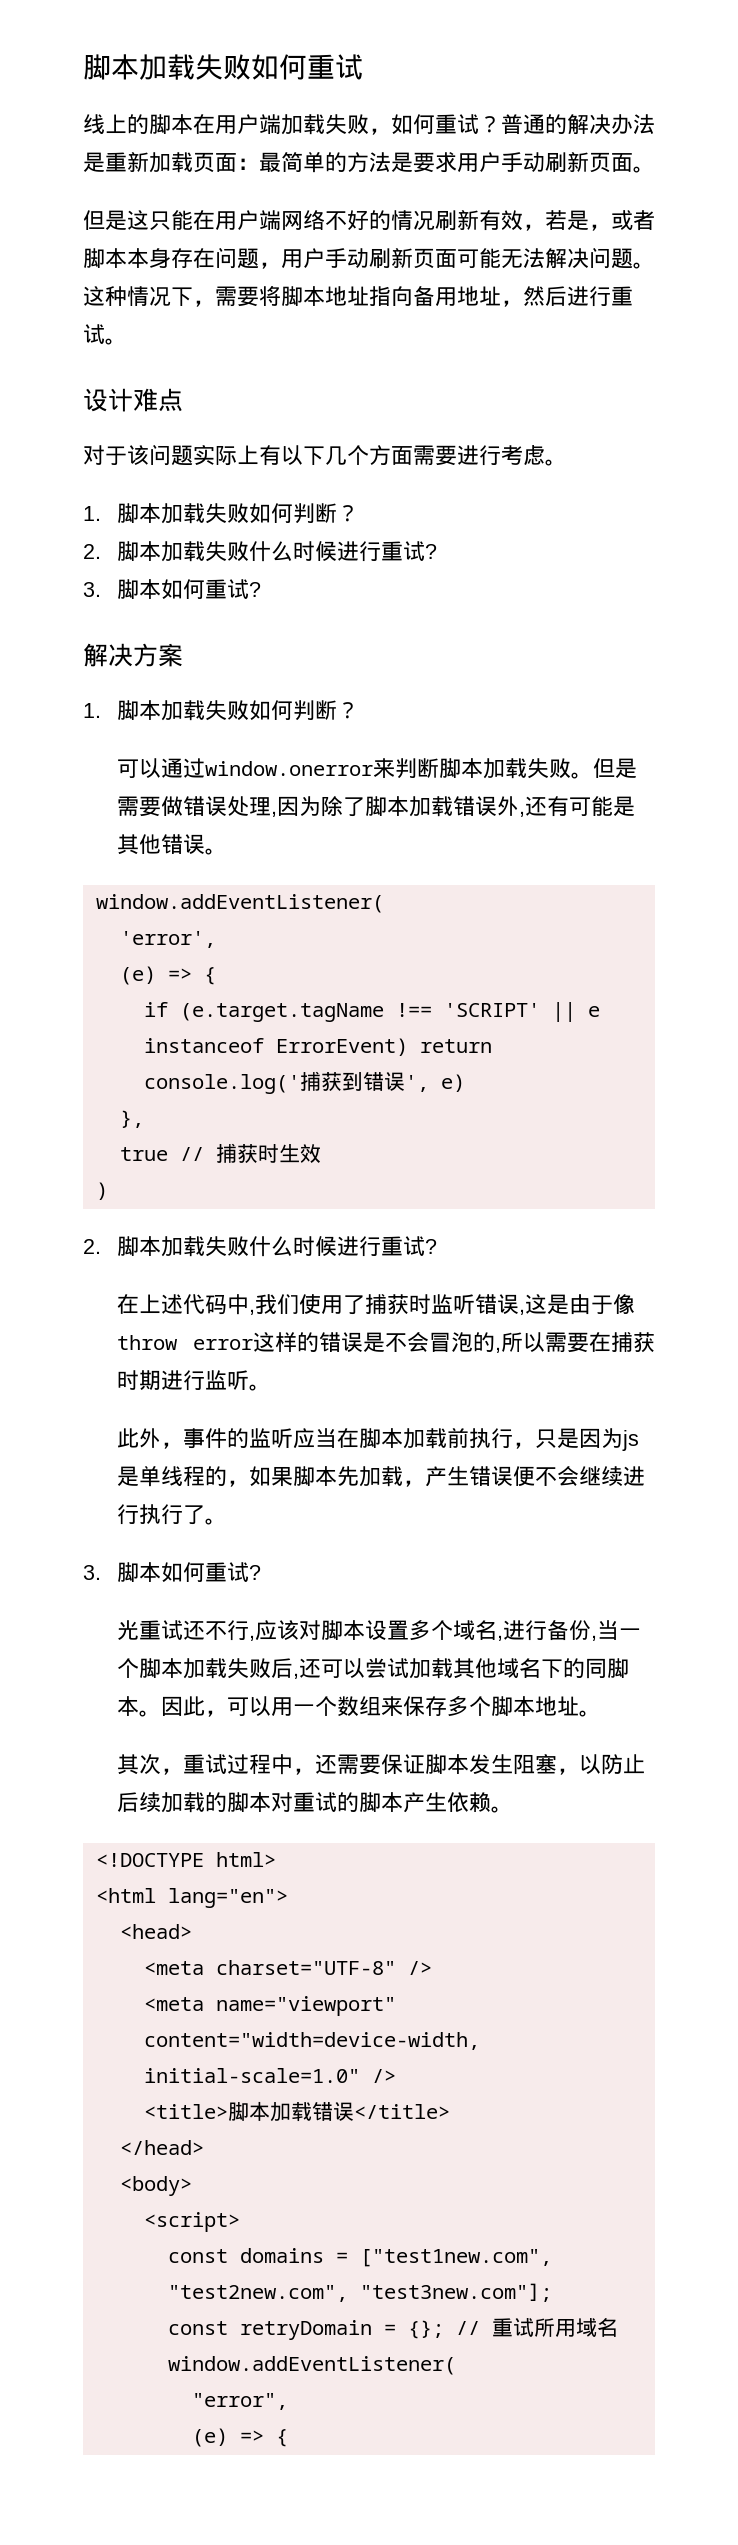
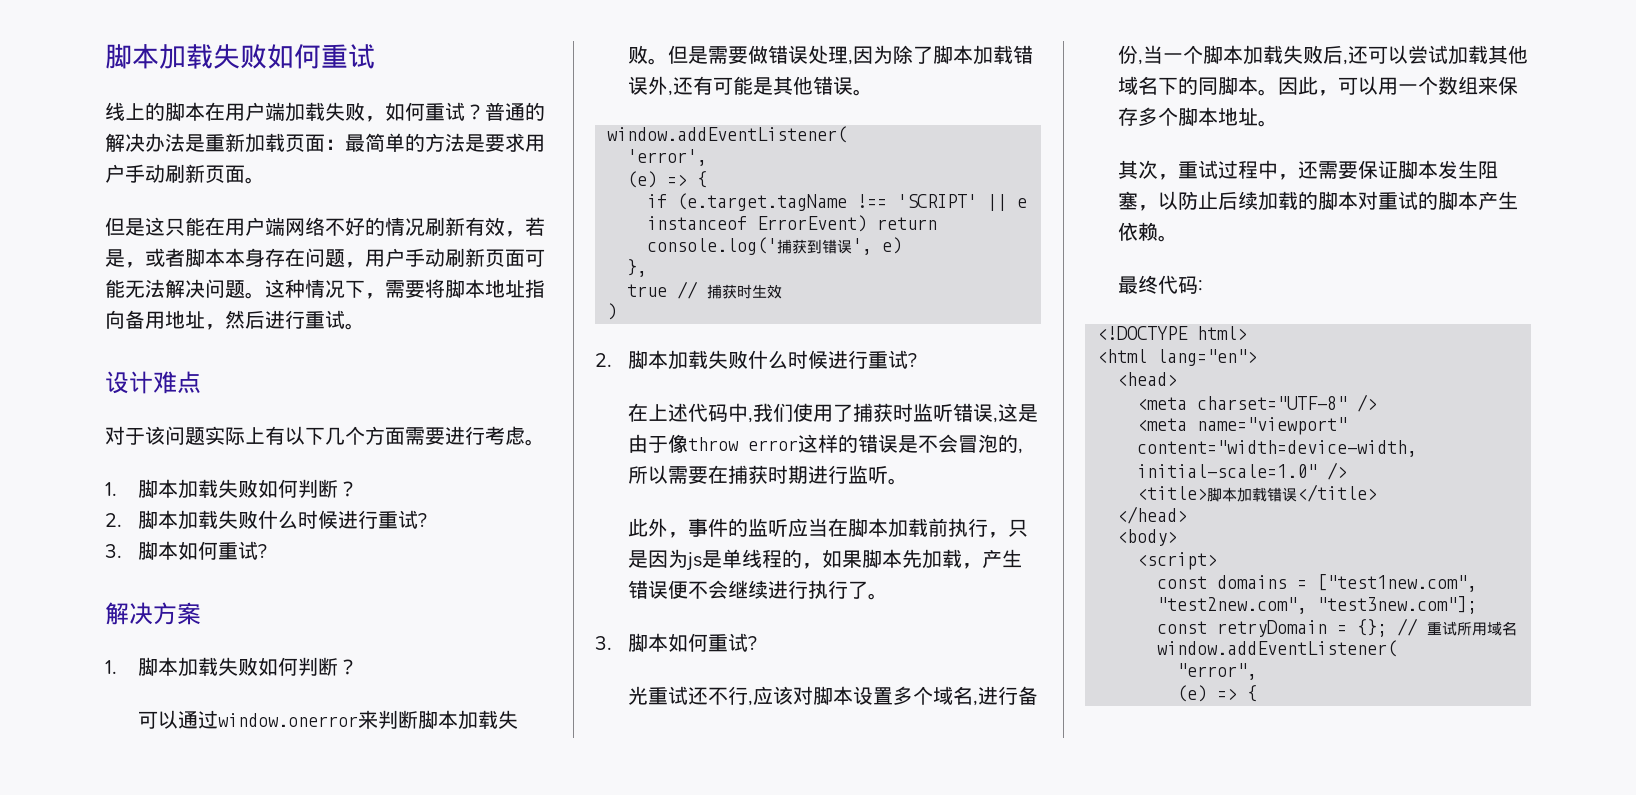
+ 最终代码:

